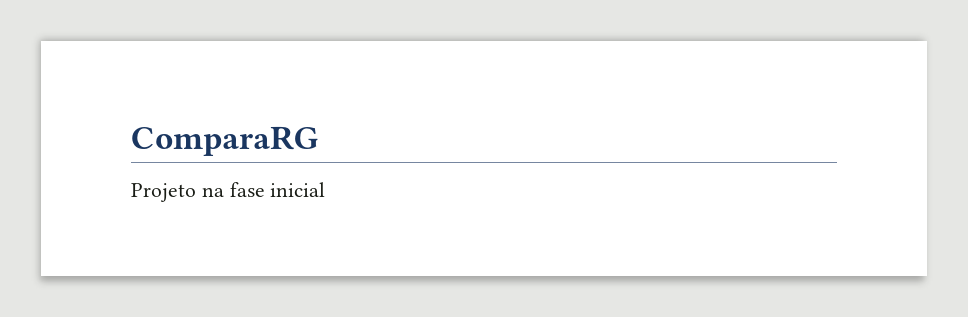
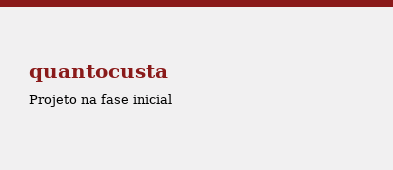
- ComparaRG
+ quantocusta

